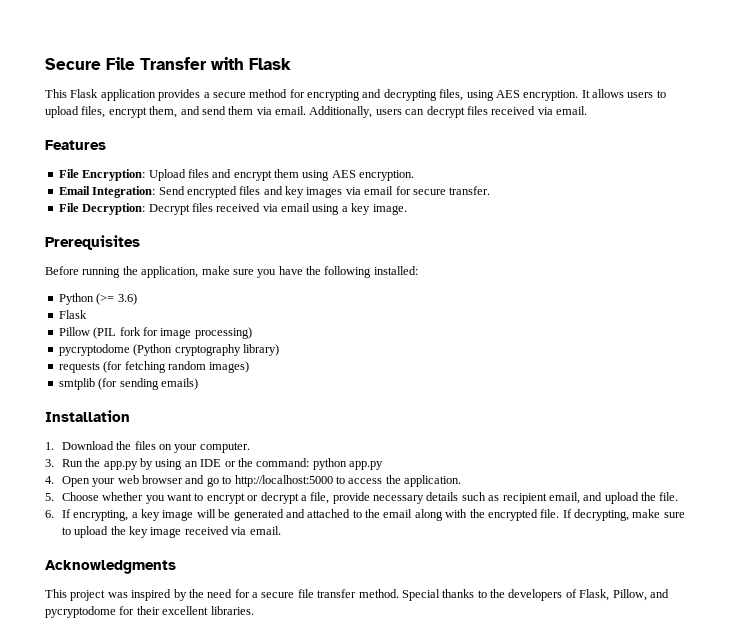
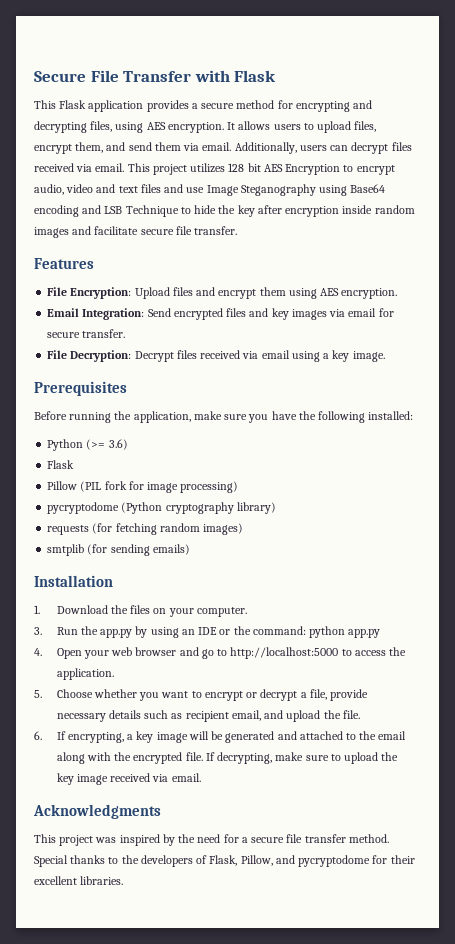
+ This project utilizes 128 bit AES Encryption to encrypt audio, video and text files and use Image Steganography using Base64 encoding and LSB Technique to hide the key after encryption inside random images and facilitate secure file transfer.

